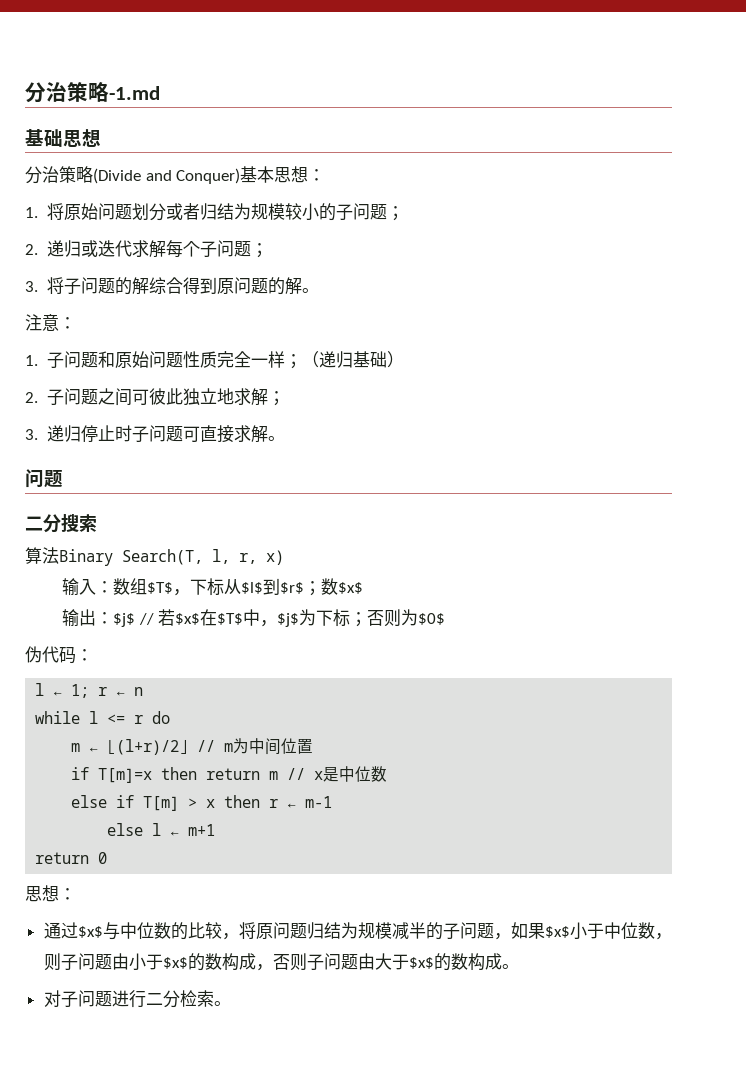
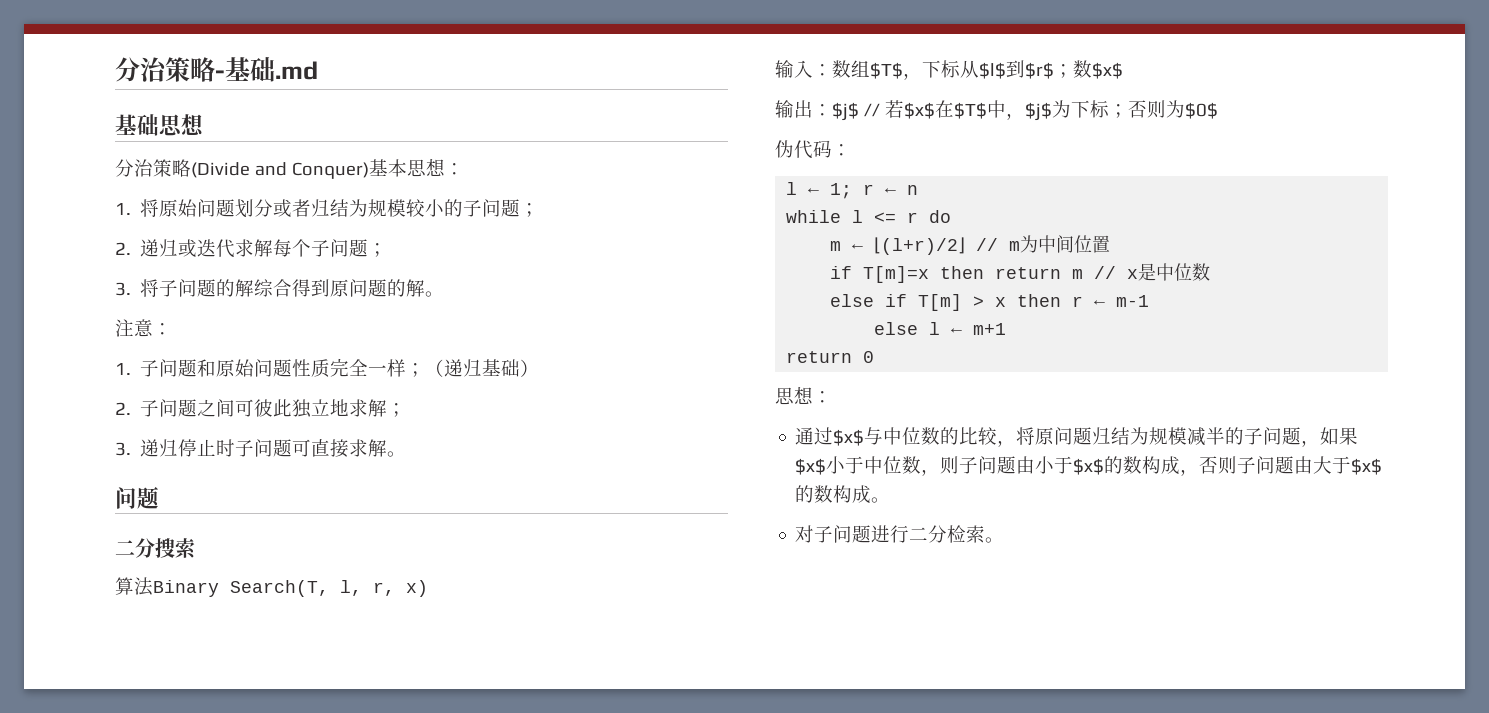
- 分治策略-1.md
+ 分治策略-基础.md

